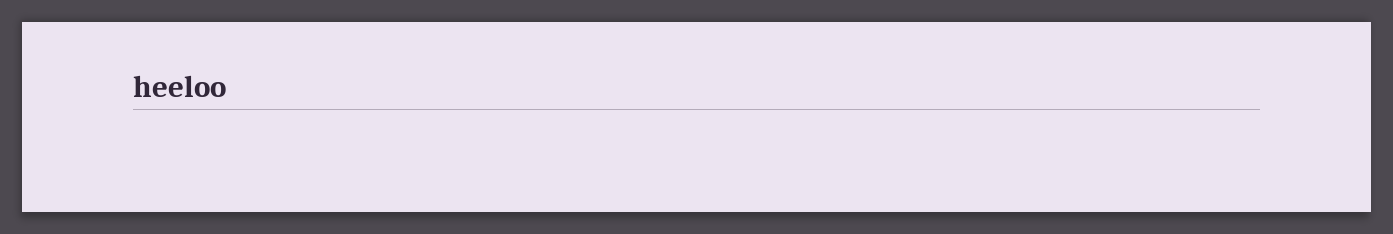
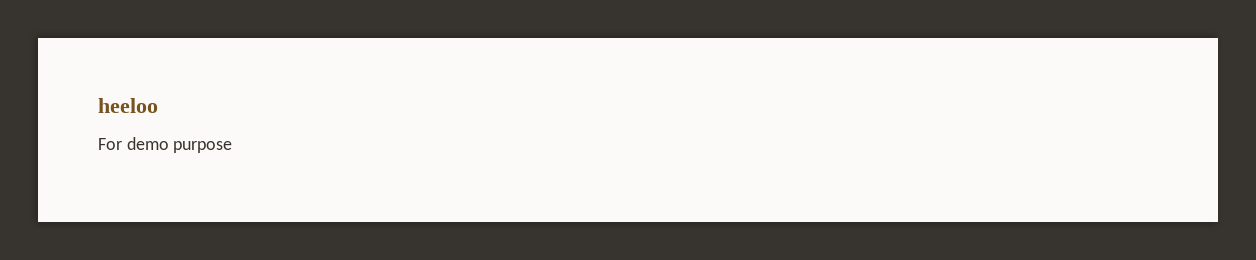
+ For demo purpose

